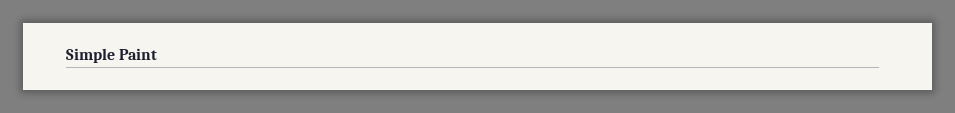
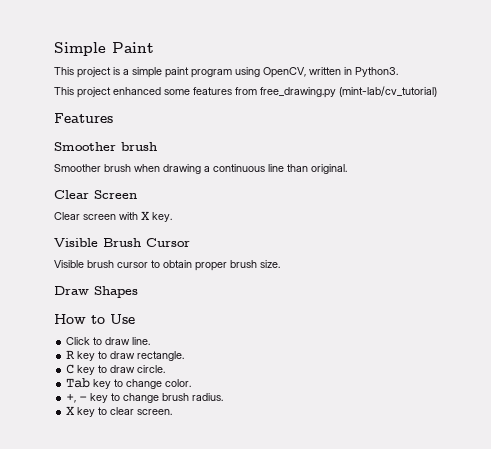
+ This project is a simple paint program using OpenCV, written in Python3.
+ This project enhanced some features from free_drawing.py (mint-lab/cv_tutorial)
+ Features
+ Smoother brush
+ Smoother brush when drawing a continuous line than original.
+ Clear Screen
+ Clear screen with X key.
+ Visible Brush Cursor
+ Visible brush cursor to obtain proper brush size.
+ Draw Shapes
+ How to Use
+ Click to draw line.
+ R key to draw rectangle.
+ C key to draw circle.
+ Tab key to change color.
+ +, - key to change brush radius.
+ X key to clear screen.

